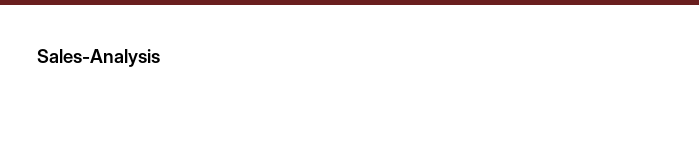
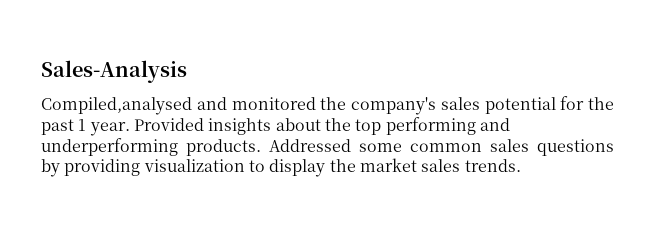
+ Compiled,analysed and monitored the company's sales potential for the past 1 year. Provided insights about the top performing and underperforming products. Addressed some common sales questions by providing visualization to display the market sales trends.

